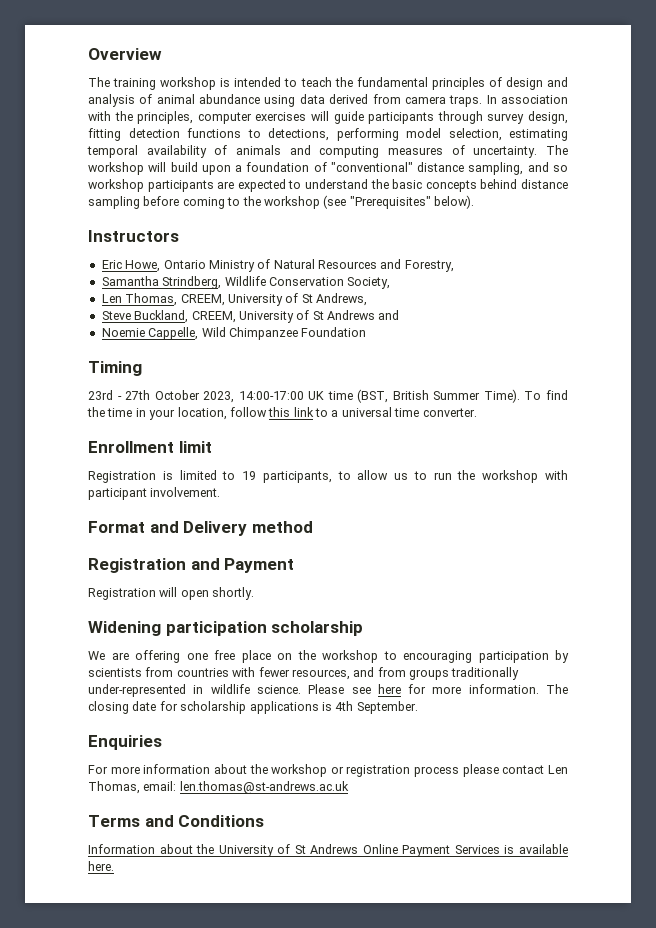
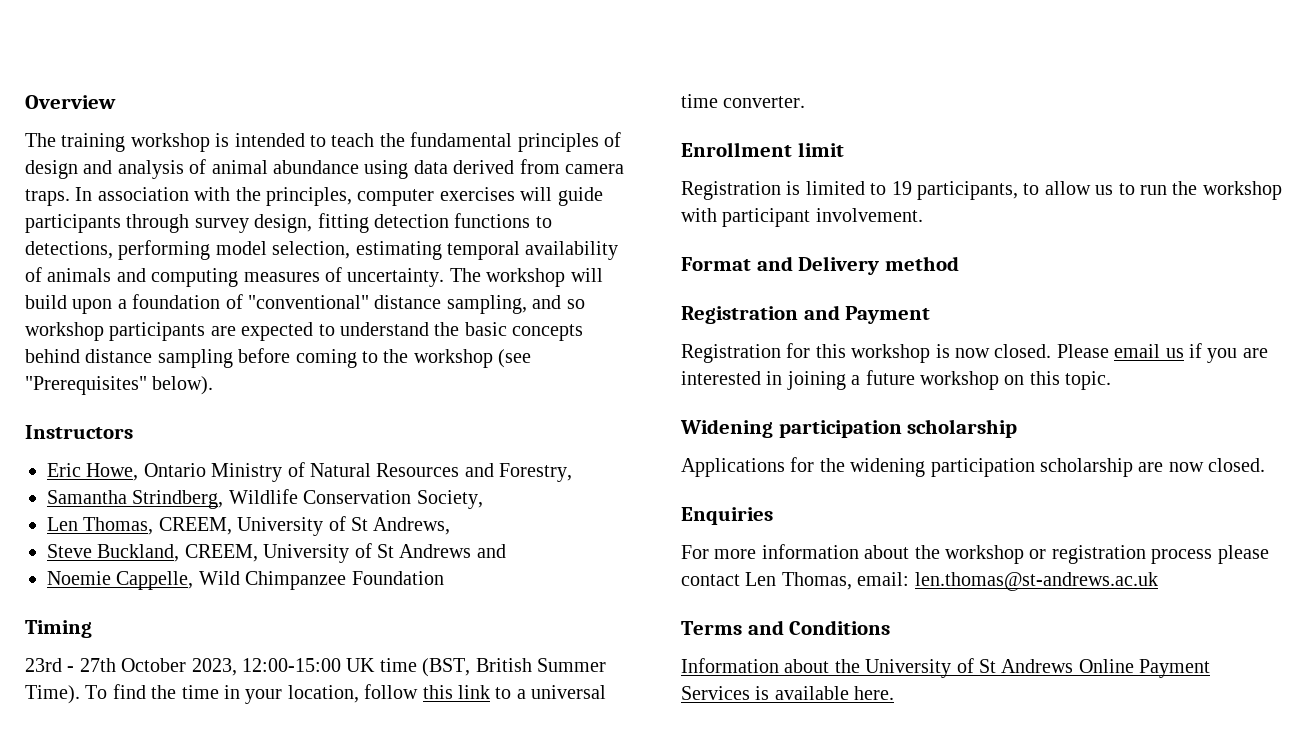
- 23rd - 27th October 2023, 14:00-17:00 UK time (BST, British Summer Time).
+ 23rd - 27th October 2023, 12:00-15:00 UK time (BST, British Summer Time).
- Registration will open shortly.
+ Registration for this workshop is now closed. Please email us if you are interested in joining a future workshop on this topic.
  Widening participation scholarship
- We are offering one free place on the workshop to encouraging participation by scientists from countries with fewer resources, and from groups traditionally under-represented in wildlife science. Please see here for more information. The closing date for scholarship applications is 4th September.
+ Applications for the widening participation scholarship are now closed.

